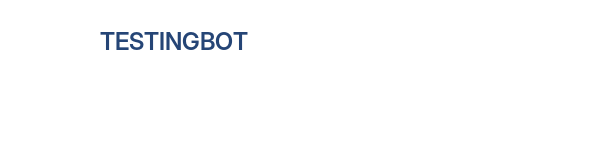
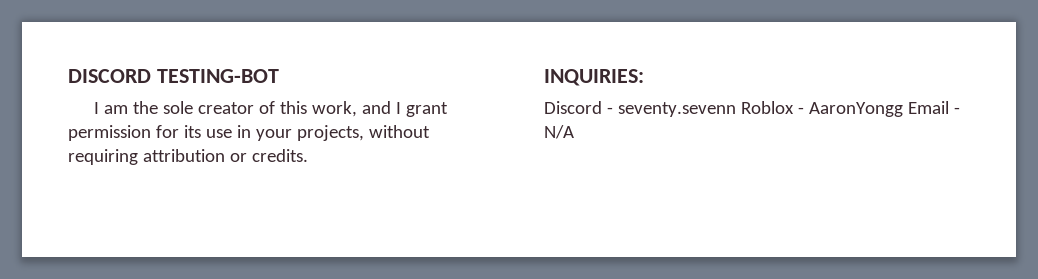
- TESTINGBOT
+ DISCORD TESTING-BOT
+ I am the sole creator of this work, and I grant permission for its use in your projects, without requiring attribution or credits.
+ INQUIRIES:
+ Discord - seventy.sevenn Roblox - AaronYongg Email - N/A

